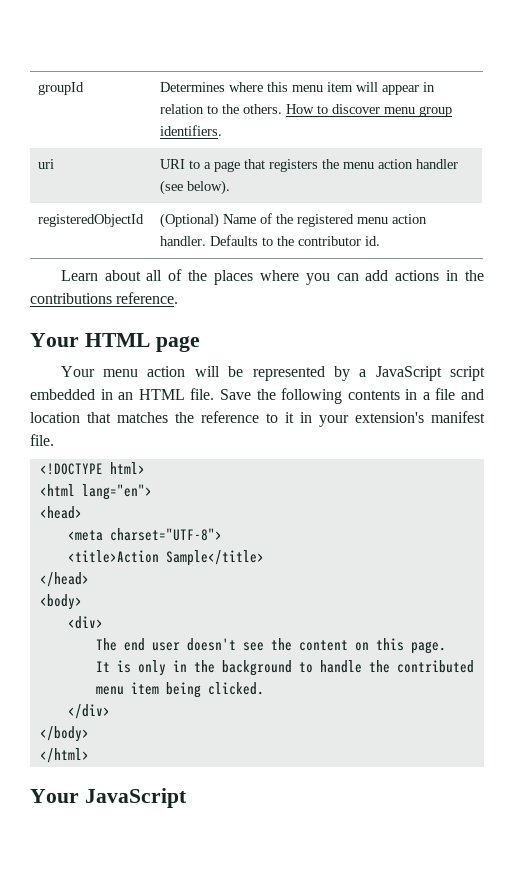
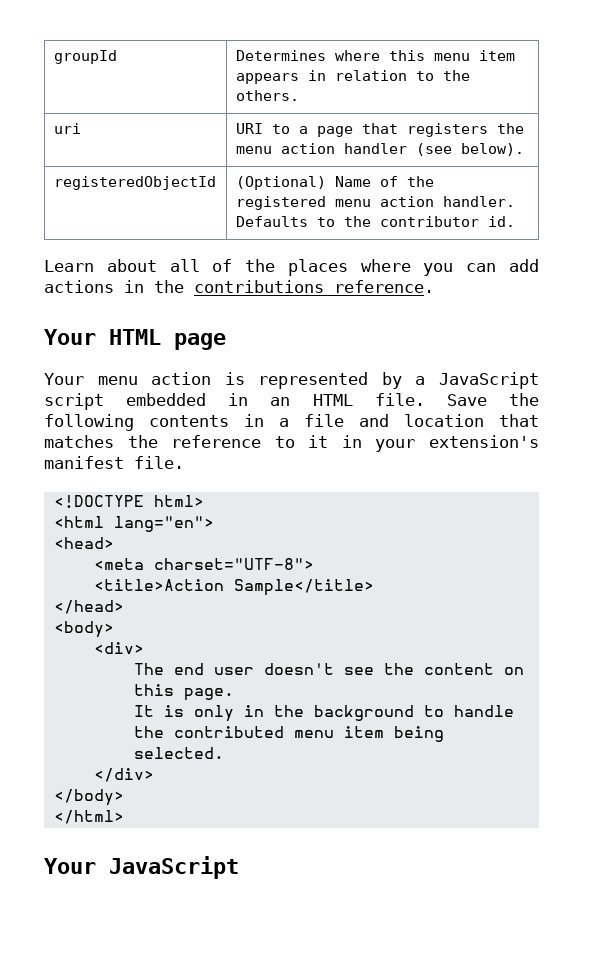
- groupId | Determines where this menu item will appear in relation to the others. How to discover menu group identifiers.
+ groupId | Determines where this menu item appears in relation to the others.
- Your menu action will be represented by a JavaScript script embedded in an HTML file.
+ Your menu action is represented by a JavaScript script embedded in an HTML file.
- It is only in the background to handle the contributed menu item being clicked.
+ It is only in the background to handle the contributed menu item being selected.

